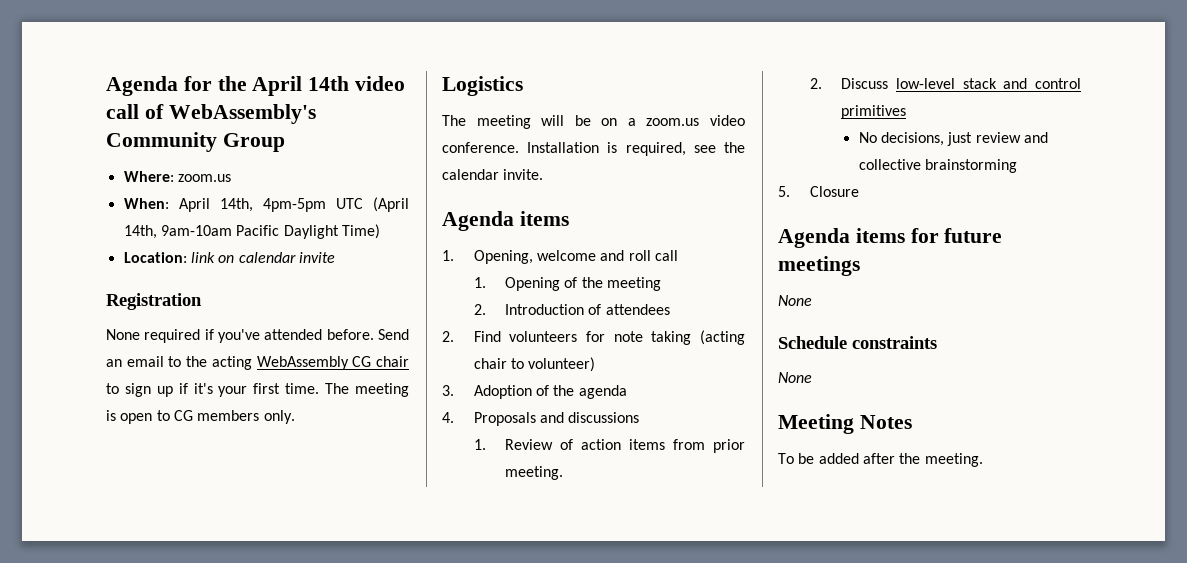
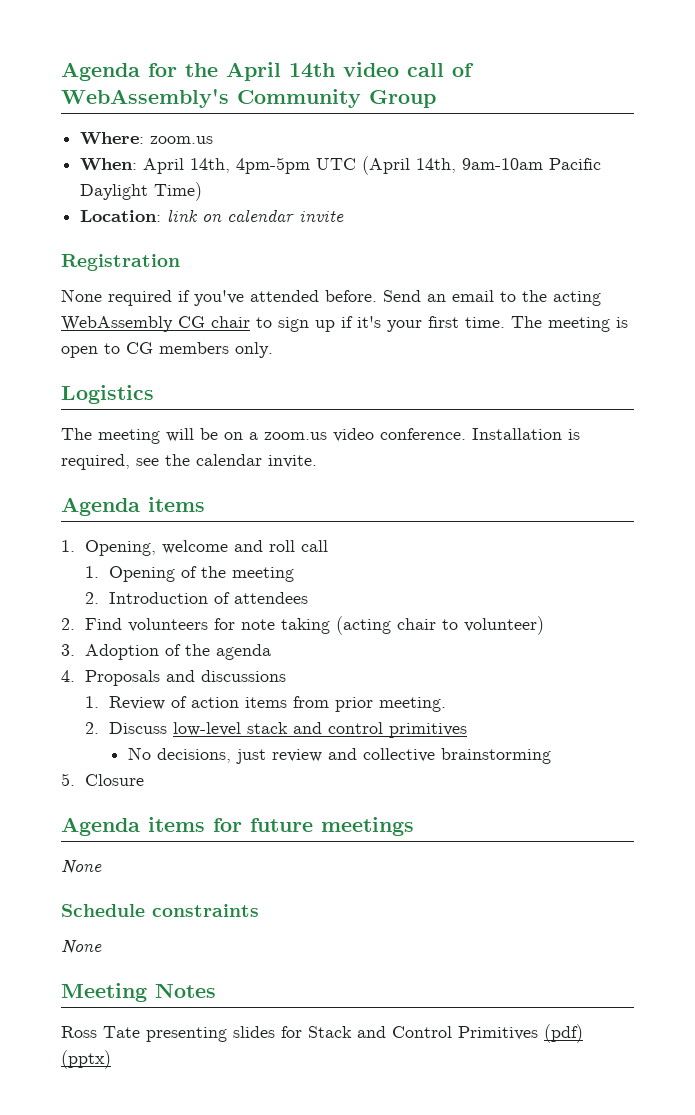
- To be added after the meeting.
+ Ross Tate presenting slides for Stack and Control Primitives (pdf) (pptx)

